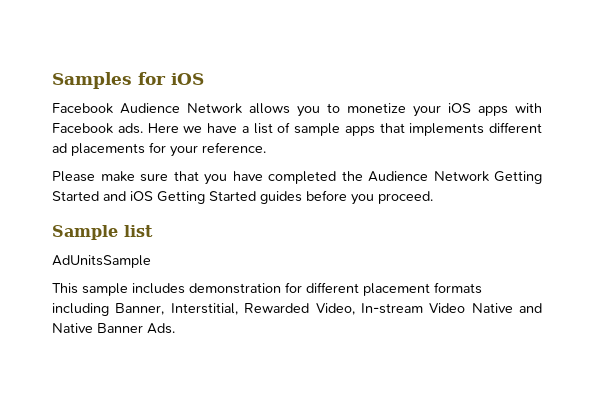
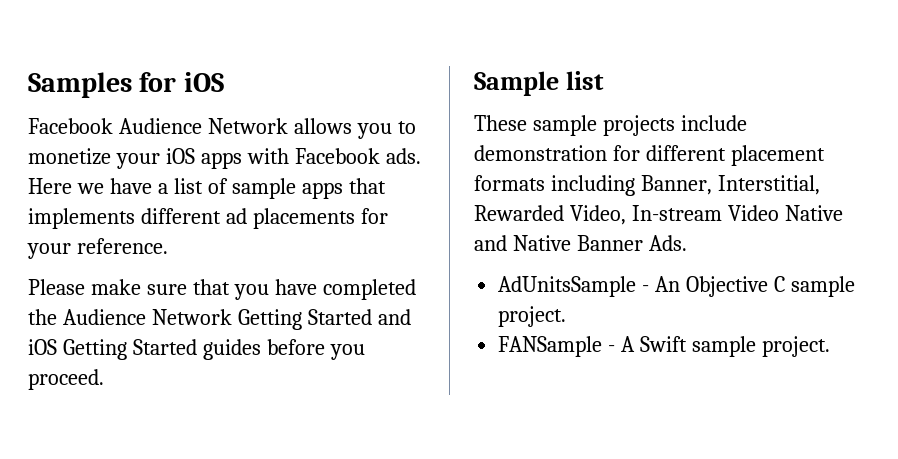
- AdUnitsSample
- This sample includes demonstration for different placement formats including Banner, Interstitial, Rewarded Video, In-stream Video Native and Native Banner Ads.
+ These sample projects include demonstration for different placement formats including Banner, Interstitial, Rewarded Video, In-stream Video Native and Native Banner Ads.
+ AdUnitsSample - An Objective C sample project.
+ FANSample - A Swift sample project.

